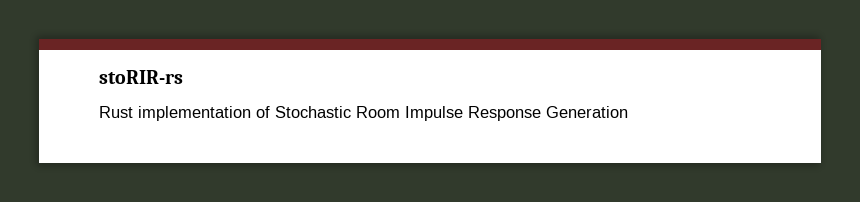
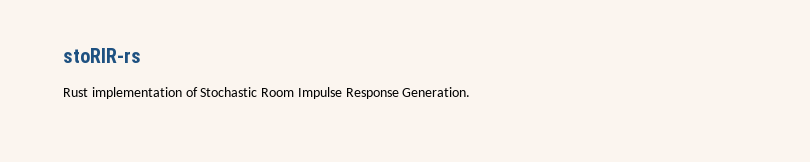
- Rust implementation of Stochastic Room Impulse Response Generation
+ Rust implementation of Stochastic Room Impulse Response Generation.

